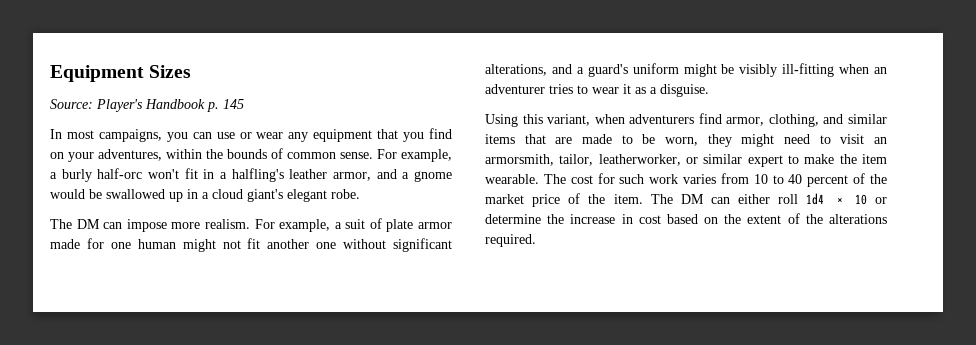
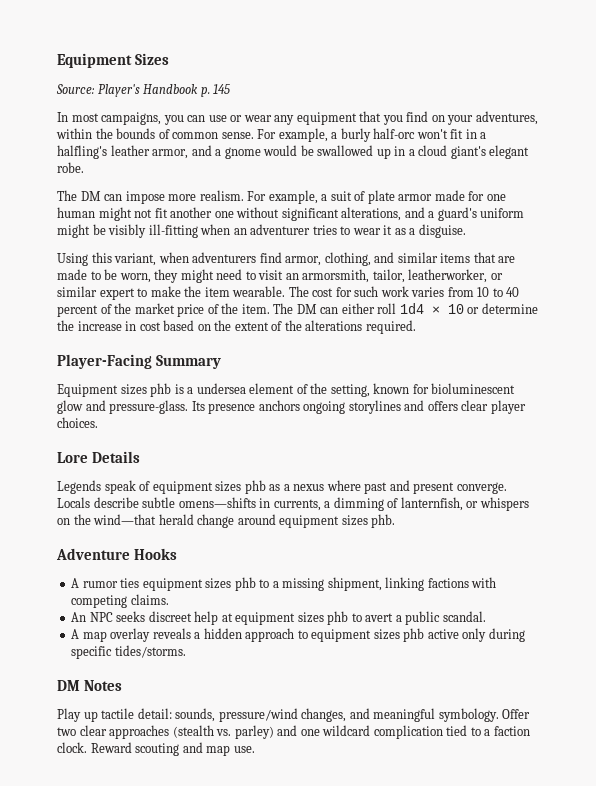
+ Player-Facing Summary
+ Equipment sizes phb is a undersea element of the setting, known for bioluminescent glow and pressure-glass. Its presence anchors ongoing storylines and offers clear player choices.
+ Lore Details
+ Legends speak of equipment sizes phb as a nexus where past and present converge. Locals describe subtle omens—shifts in currents, a dimming of lanternfish, or whispers on the wind—that herald change around equipment sizes phb.
+ Adventure Hooks
+ A rumor ties equipment sizes phb to a missing shipment, linking factions with competing claims.
+ An NPC seeks discreet help at equipment sizes phb to avert a public scandal.
+ A map overlay reveals a hidden approach to equipment sizes phb active only during specific tides/storms.
+ DM Notes
+ Play up tactile detail: sounds, pressure/wind changes, and meaningful symbology. Offer two clear approaches (stealth vs. parley) and one wildcard complication tied to a faction clock. Reward scouting and map use.

